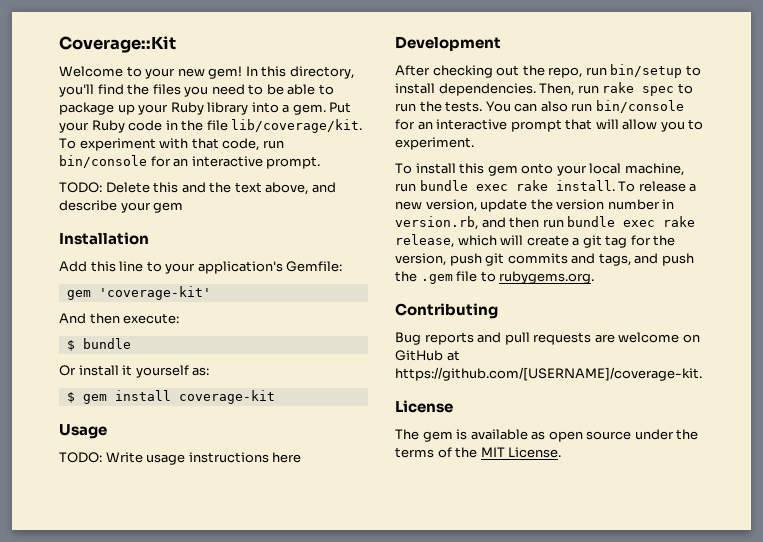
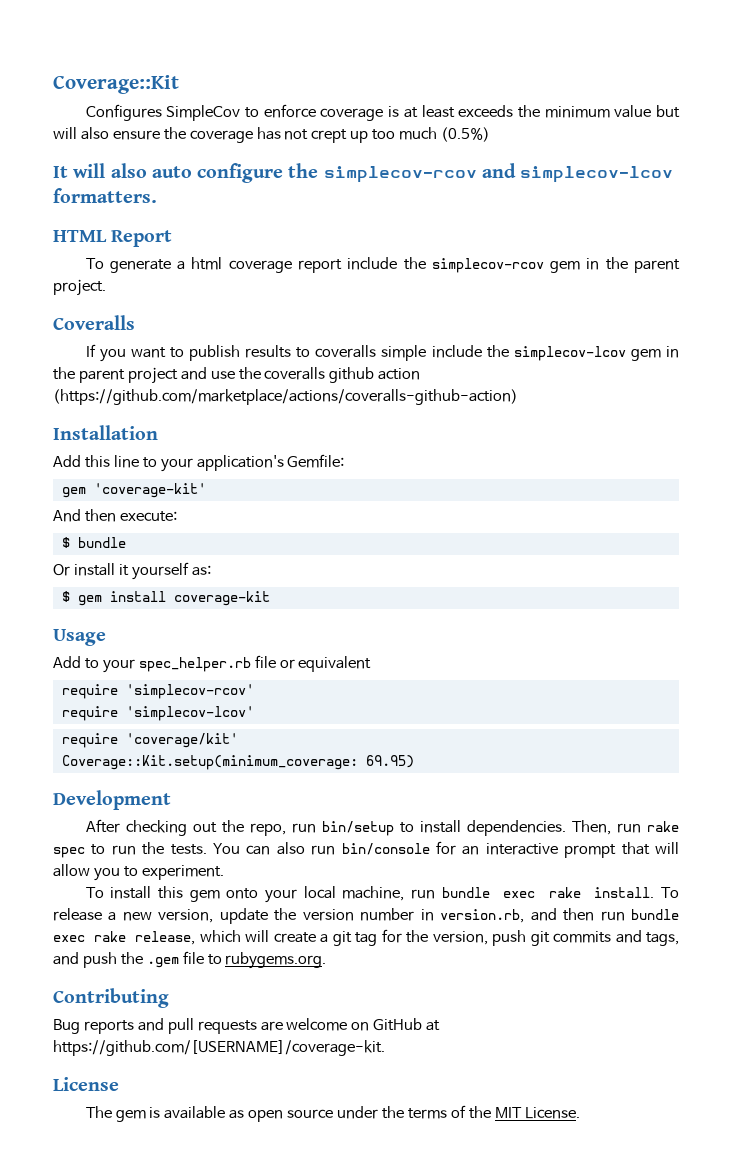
- Welcome to your new gem! In this directory, you'll find the files you need to be able to package up your Ruby library into a gem. Put your Ruby code in the file lib/coverage/kit. To experiment with that code, run bin/console for an interactive prompt.
- TODO: Delete this and the text above, and describe your gem
+ Configures SimpleCov to enforce coverage is at least exceeds the minimum value but will also ensure the coverage has not crept up too much (0.5%)
+ It will also auto configure the simplecov-rcov and simplecov-lcov formatters.
+ HTML Report
+ To generate a html coverage report include the simplecov-rcov gem in the parent project.
+ Coveralls
+ If you want to publish results to coveralls simple include the simplecov-lcov gem in the parent project and use the coveralls github action (https://github.com/marketplace/actions/coveralls-github-action)
- TODO: Write usage instructions here
+ Add to your spec_helper.rb file or equivalent
+ require 'simplecov-rcov'
+ require 'simplecov-lcov'
+ require 'coverage/kit'
+ Coverage::Kit.setup(minimum_coverage: 69.95)

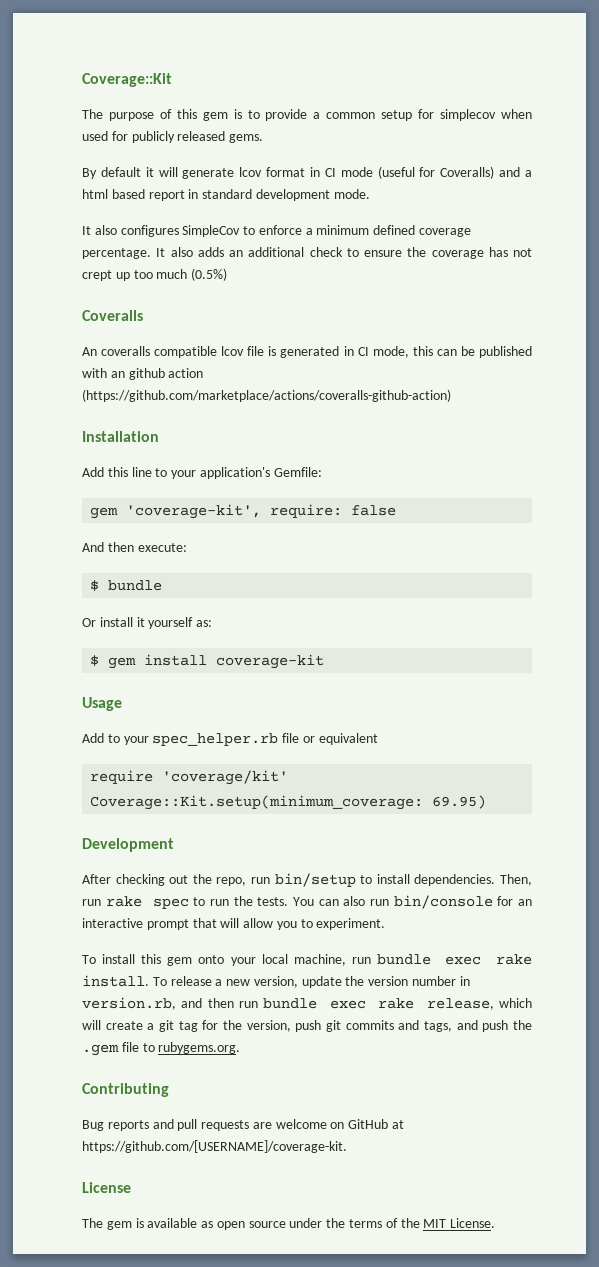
- Configures SimpleCov to enforce coverage is at least exceeds the minimum value but will also ensure the coverage has not crept up too much (0.5%)
+ The purpose of this gem is to provide a common setup for simplecov when used for publicly released gems.
+ By default it will generate lcov format in CI mode (useful for Coveralls) and a html based report in standard development mode.
+ It also configures SimpleCov to enforce a minimum defined coverage percentage. It also adds an additional check to ensure the coverage has not crept up too much (0.5%)
- It will also auto configure the simplecov-rcov and simplecov-lcov formatters.
- HTML Report
- To generate a html coverage report include the simplecov-rcov gem in the parent project.
  Coveralls
- If you want to publish results to coveralls simple include the simplecov-lcov gem in the parent project and use the coveralls github action (https://github.com/marketplace/actions/coveralls-github-action)
+ An coveralls compatible lcov file is generated in CI mode, this can be published with an github action (https://github.com/marketplace/actions/coveralls-github-action)
- gem 'coverage-kit'
+ gem 'coverage-kit', require: false
- require 'simplecov-rcov'
- require 'simplecov-lcov'

